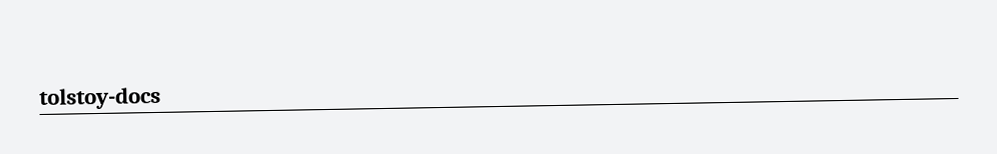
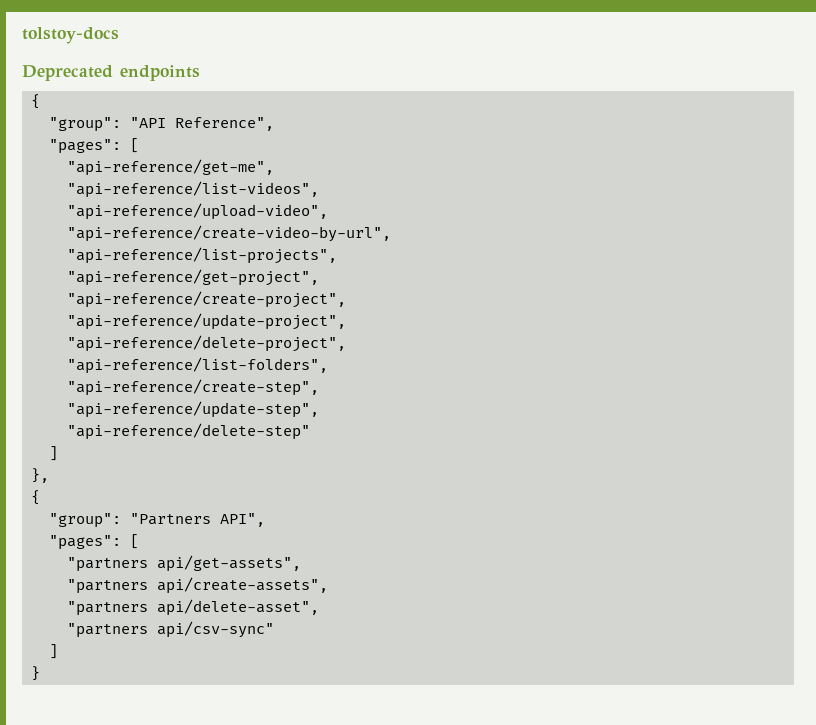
+ Deprecated endpoints
+ {
+ "group": "API Reference",
+ "pages": [
+ "api-reference/get-me",
+ "api-reference/list-videos",
+ "api-reference/upload-video",
+ "api-reference/create-video-by-url",
+ "api-reference/list-projects",
+ "api-reference/get-project",
+ "api-reference/create-project",
+ "api-reference/update-project",
+ "api-reference/delete-project",
+ "api-reference/list-folders",
+ "api-reference/create-step",
+ "api-reference/update-step",
+ "api-reference/delete-step"
+ ]
+ },
+ {
+ "group": "Partners API",
+ "pages": [
+ "partners api/get-assets",
+ "partners api/create-assets",
+ "partners api/delete-asset",
+ "partners api/csv-sync"
+ ]
+ }

